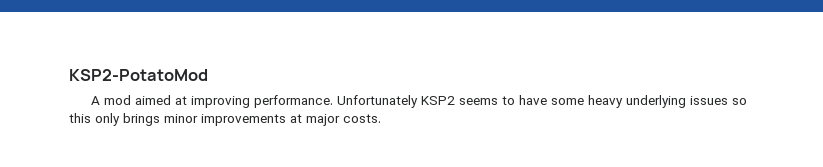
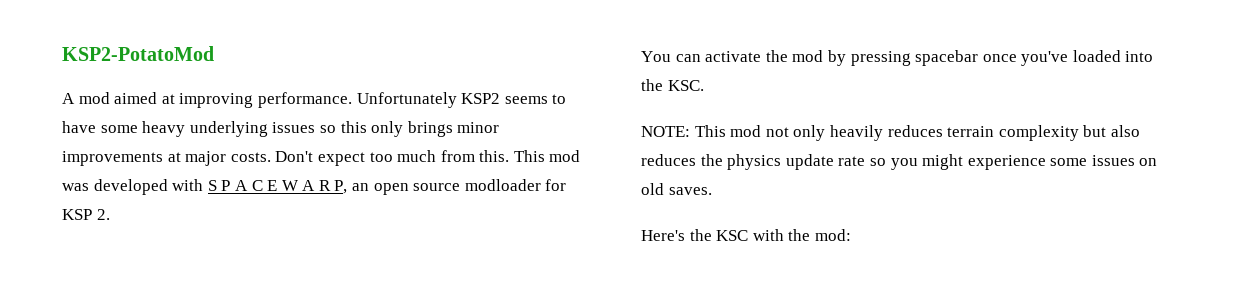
+ Don't expect too much from this. This mod was developed with S P A C E W A R P, an open source modloader for KSP 2.
+ You can activate the mod by pressing spacebar once you've loaded into the KSC.
+ NOTE: This mod not only heavily reduces terrain complexity but also reduces the physics update rate so you might experience some issues on old saves.
+ Here's the KSC with the mod:

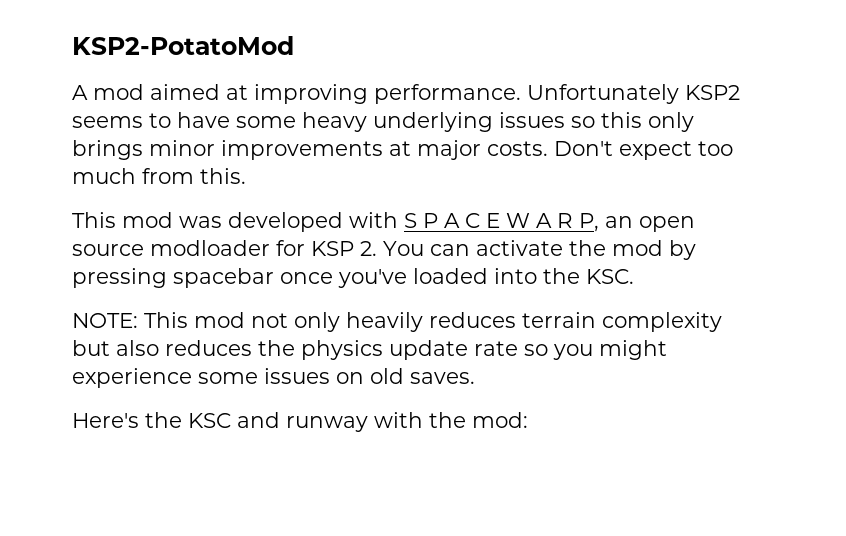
- Don't expect too much from this. This mod was developed with S P A C E W A R P, an open source modloader for KSP 2.
- You can activate the mod by pressing spacebar once you've loaded into the KSC.
+ Don't expect too much from this.
+ This mod was developed with S P A C E W A R P, an open source modloader for KSP 2. You can activate the mod by pressing spacebar once you've loaded into the KSC.
- Here's the KSC with the mod:
+ Here's the KSC and runway with the mod:

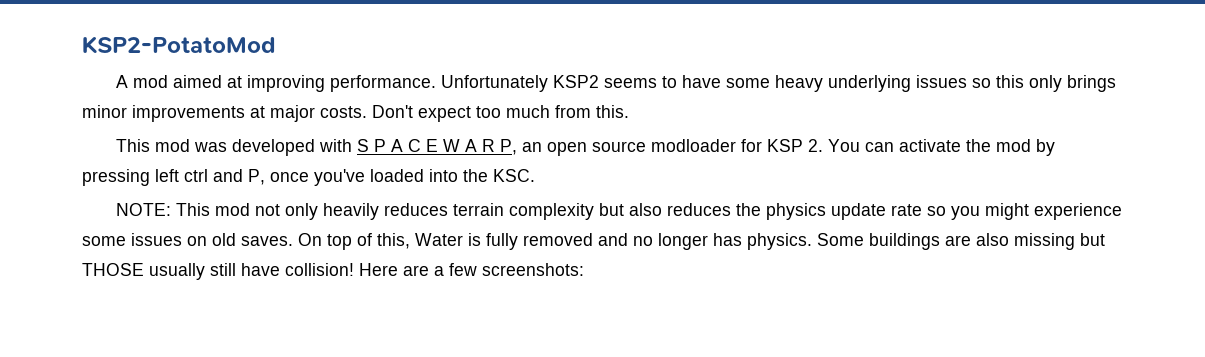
- This mod was developed with S P A C E W A R P, an open source modloader for KSP 2. You can activate the mod by pressing spacebar once you've loaded into the KSC.
+ This mod was developed with S P A C E W A R P, an open source modloader for KSP 2. You can activate the mod by pressing left ctrl and P, once you've loaded into the KSC.
- NOTE: This mod not only heavily reduces terrain complexity but also reduces the physics update rate so you might experience some issues on old saves.
- Here's the KSC and runway with the mod:
+ NOTE: This mod not only heavily reduces terrain complexity but also reduces the physics update rate so you might experience some issues on old saves. On top of this, Water is fully removed and no longer has physics. Some buildings are also missing but THOSE usually still have collision! Here are a few screenshots:

